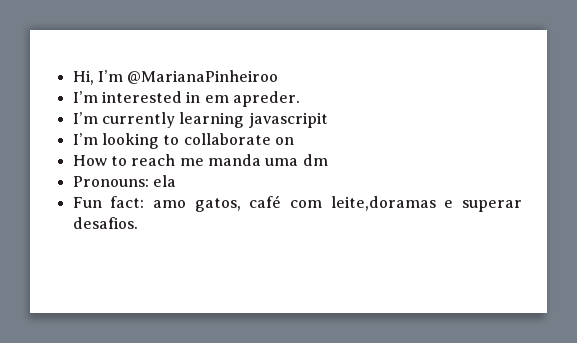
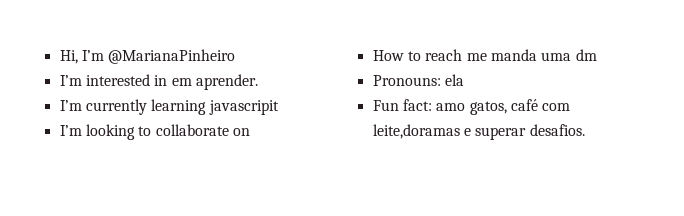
- Hi, I’m @MarianaPinheiroo
+ Hi, I’m @MarianaPinheiro
- I’m interested in em apreder.
+ I’m interested in em aprender.

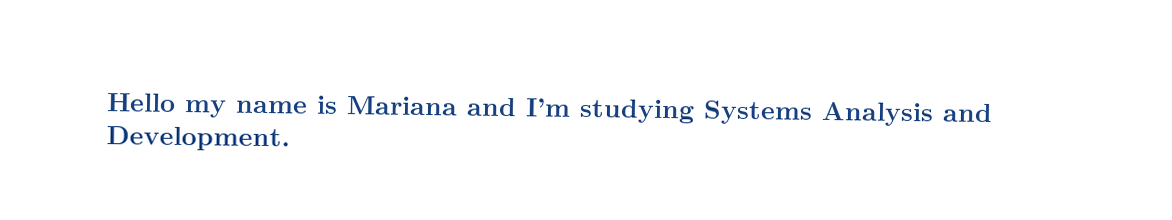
- Hi, I’m @MarianaPinheiro
- I’m interested in em aprender.
- I’m currently learning javascripit
- I’m looking to collaborate on
- How to reach me manda uma dm
- Pronouns: ela
- Fun fact: amo gatos, café com leite,doramas e superar desafios.
+ Hello my name is Mariana and I’m studying Systems Analysis and Development.

